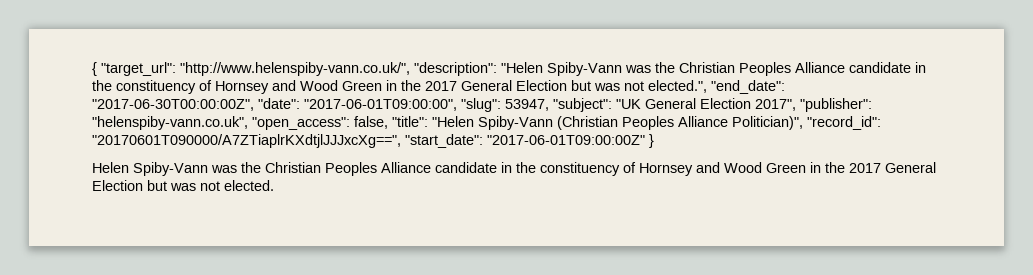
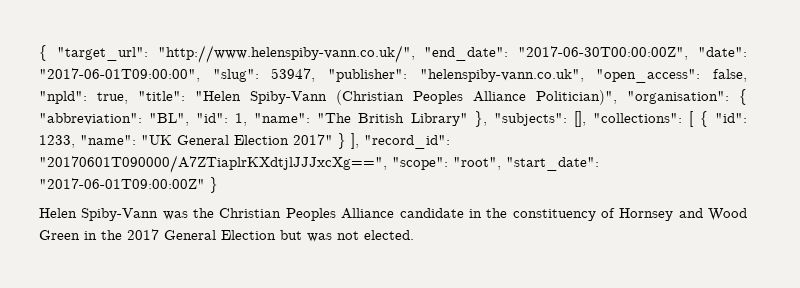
- { "target_url": "http://www.helenspiby-vann.co.uk/", "description": "Helen Spiby-Vann was the Christian Peoples Alliance candidate in the constituency of Hornsey and Wood Green in the 2017 General Election but was not elected.", "end_date": "2017-06-30T00:00:00Z", "date": "2017-06-01T09:00:00", "slug": 53947, "subject": "UK General Election 2017", "publisher": "helenspiby-vann.co.uk", "open_access": false, "title": "Helen Spiby-Vann (Christian Peoples Alliance Politician)", "record_id": "20170601T090000/A7ZTiaplrKXdtjlJJJxcXg==", "start_date": "2017-06-01T09:00:00Z" }
+ { "target_url": "http://www.helenspiby-vann.co.uk/", "end_date": "2017-06-30T00:00:00Z", "date": "2017-06-01T09:00:00", "slug": 53947, "publisher": "helenspiby-vann.co.uk", "open_access": false, "npld": true, "title": "Helen Spiby-Vann (Christian Peoples Alliance Politician)", "organisation": { "abbreviation": "BL", "id": 1, "name": "The British Library" }, "subjects": [], "collections": [ { "id": 1233, "name": "UK General Election 2017" } ], "record_id": "20170601T090000/A7ZTiaplrKXdtjlJJJxcXg==", "scope": "root", "start_date": "2017-06-01T09:00:00Z" }

